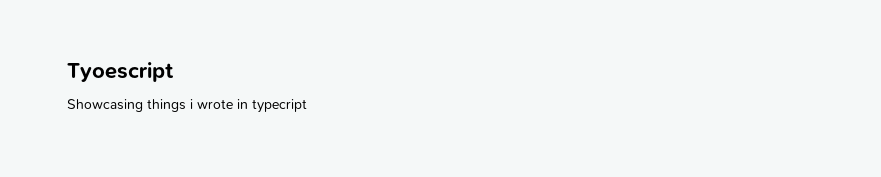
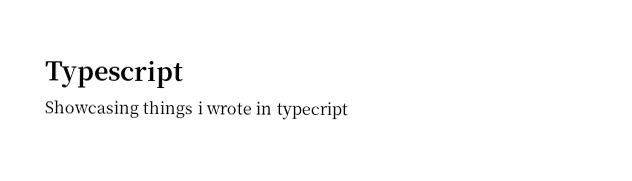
- Tyoescript
+ Typescript

